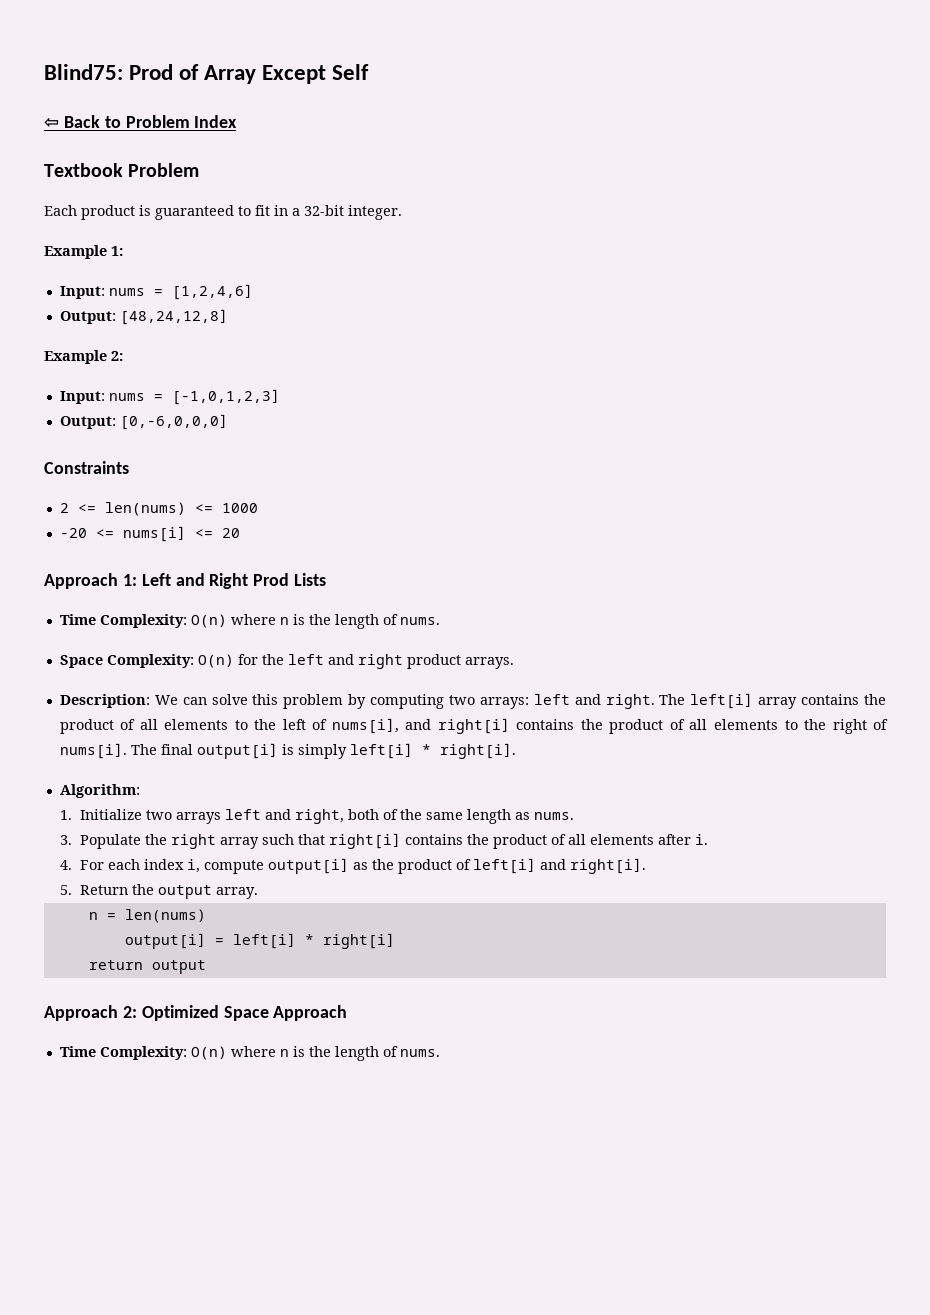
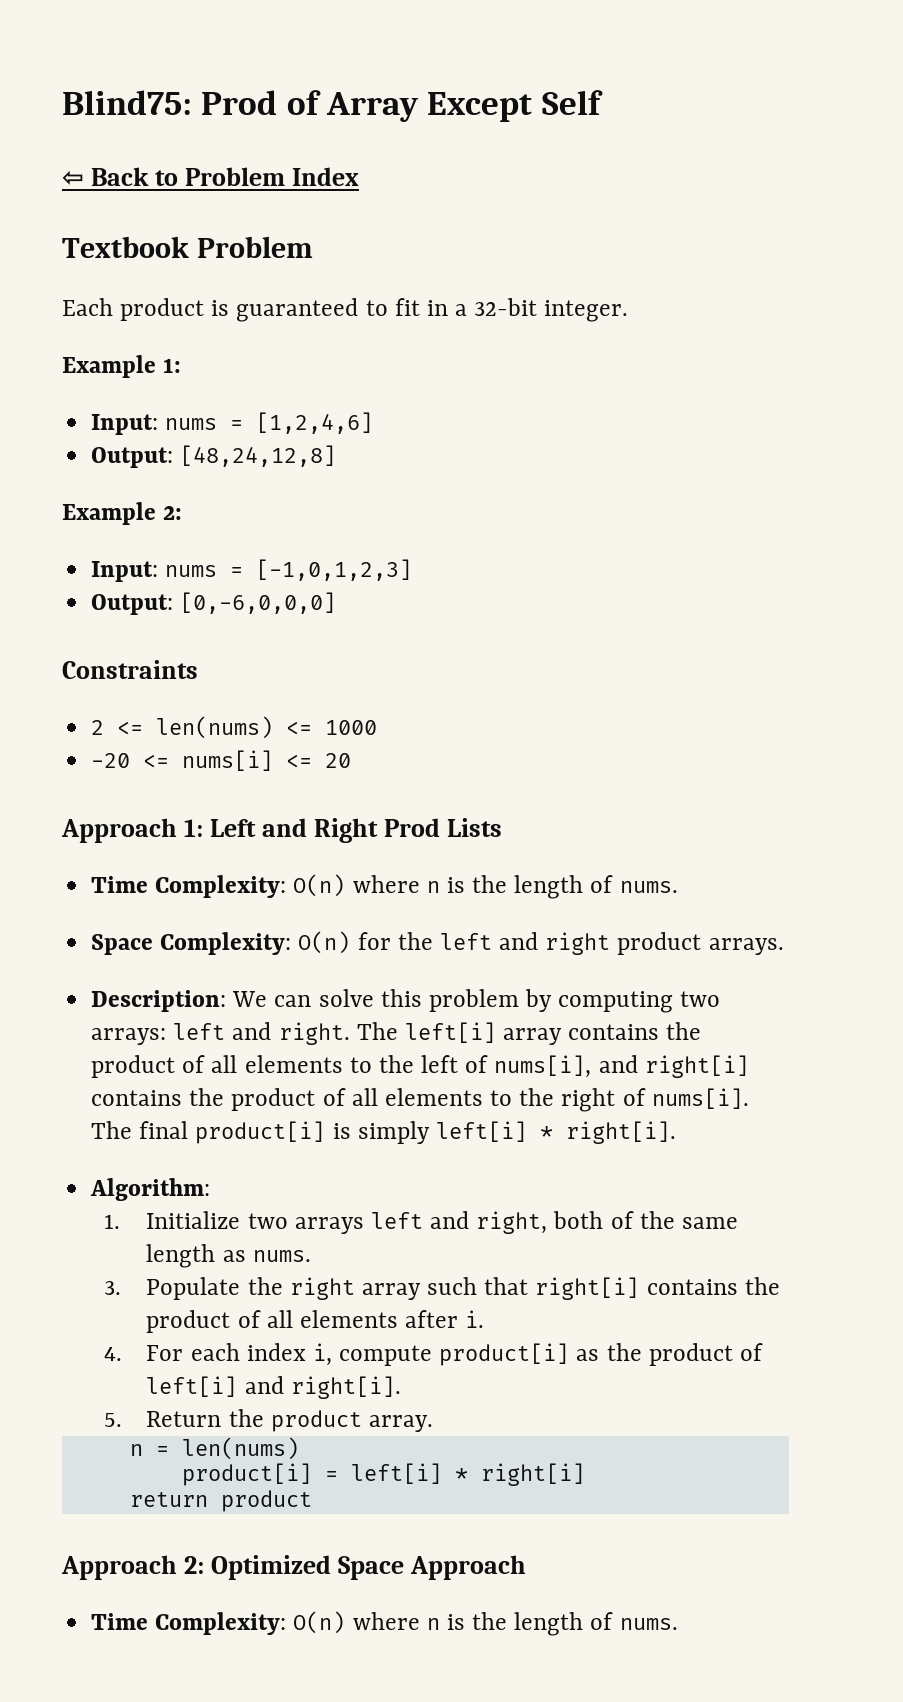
- The final output[i] is simply left[i] * right[i].
+ The final product[i] is simply left[i] * right[i].
- 4. For each index i, compute output[i] as the product of left[i] and right[i].
+ 4. For each index i, compute product[i] as the product of left[i] and right[i].
- 5. Return the output array.
+ 5. Return the product array.
- output[i] = left[i] * right[i]
+ product[i] = left[i] * right[i]
- return output
+ return product

